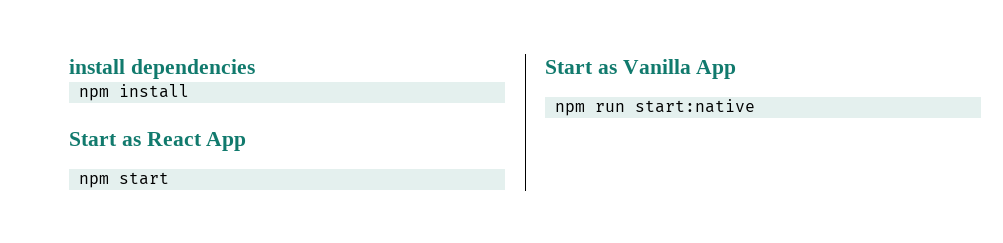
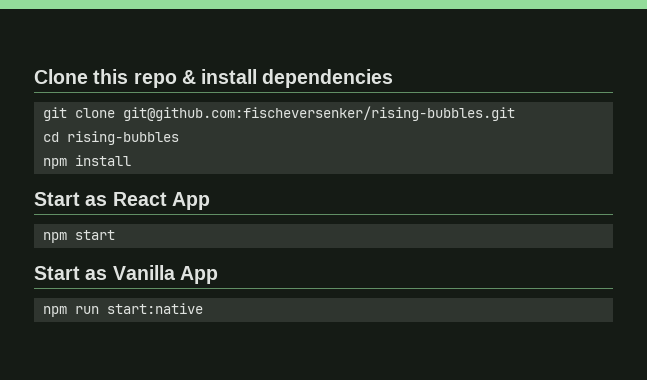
- install dependencies
+ Clone this repo & install dependencies
+ git clone git@github.com:fischeversenker/rising-bubbles.git
+ cd rising-bubbles

